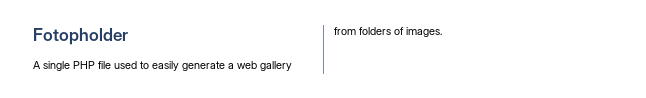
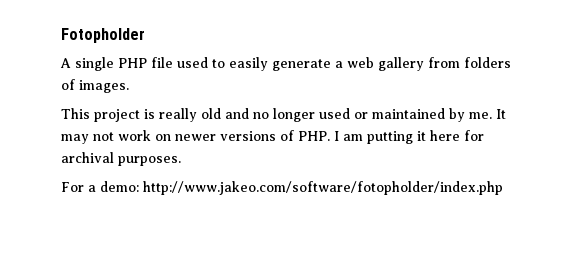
+ This project is really old and no longer used or maintained by me. It may not work on newer versions of PHP. I am putting it here for archival purposes.
+ For a demo: http://www.jakeo.com/software/fotopholder/index.php

